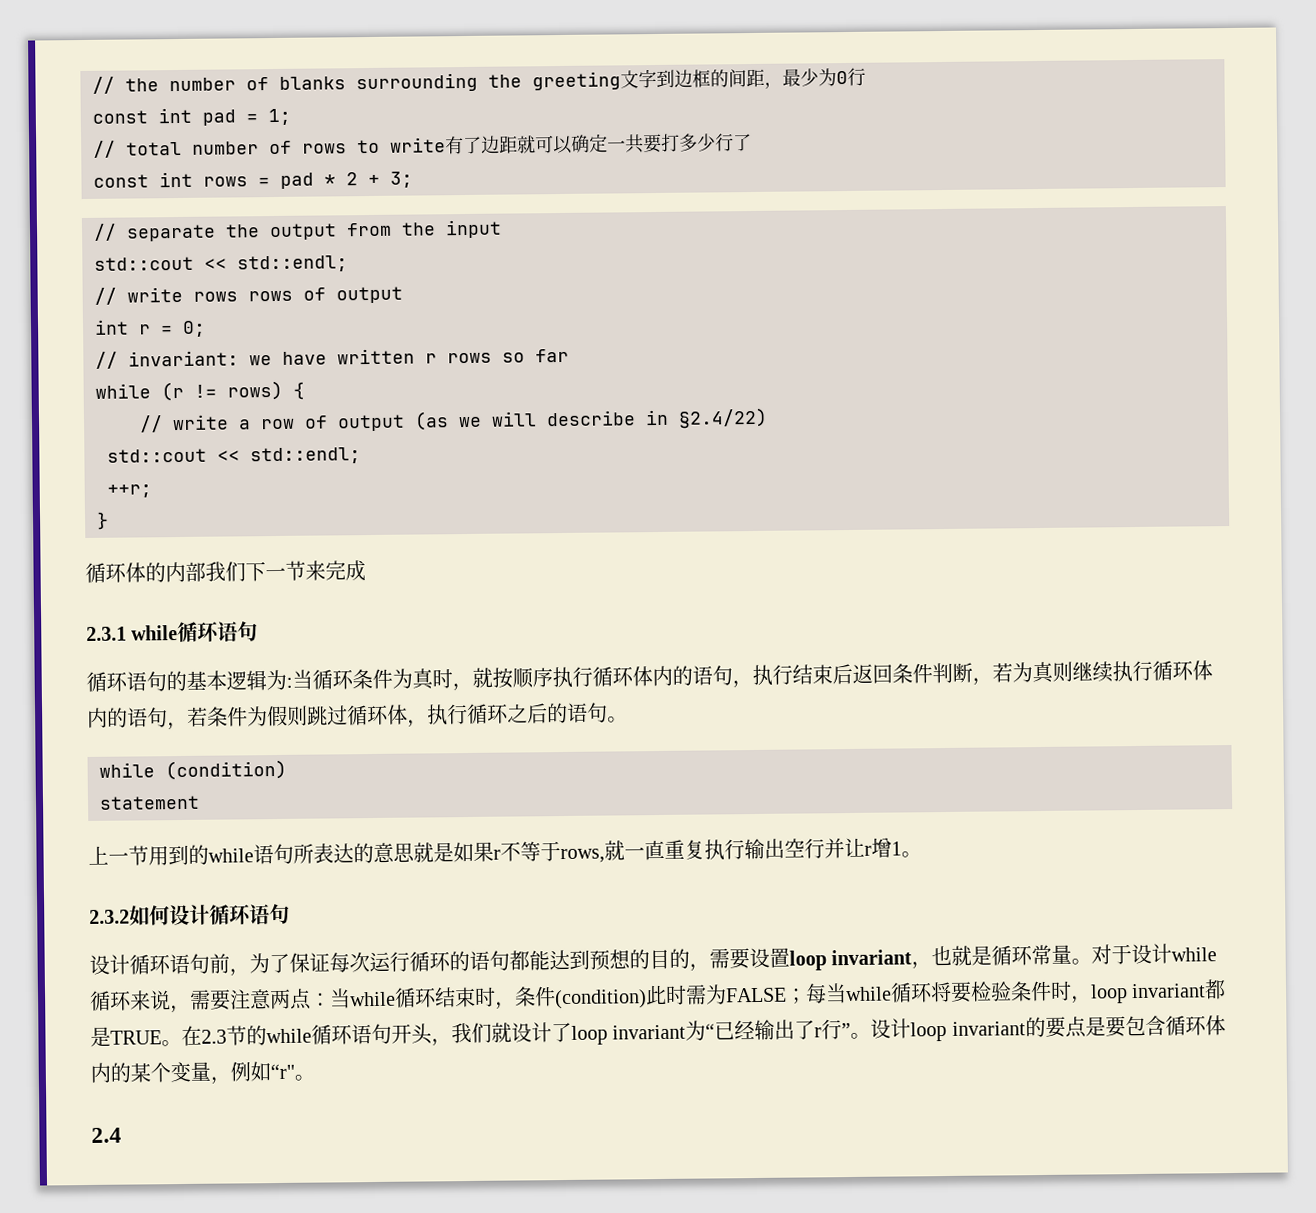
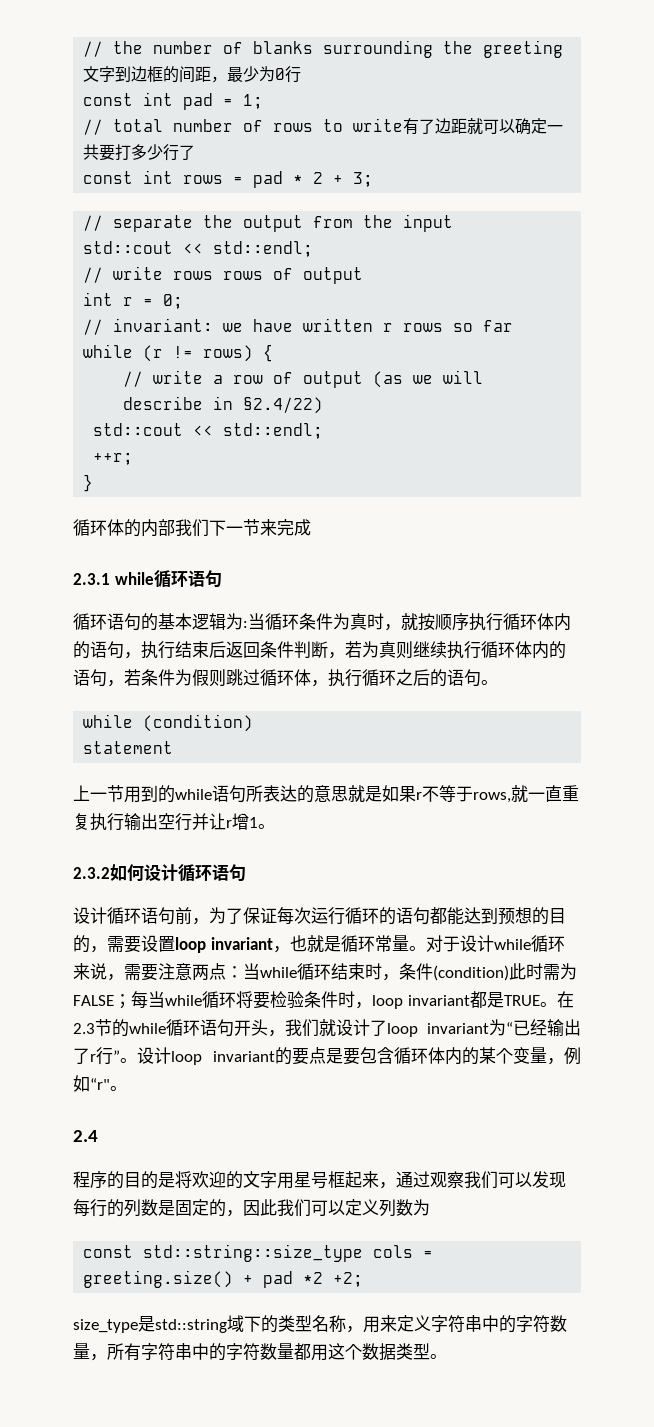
+ 程序的目的是将欢迎的文字用星号框起来，通过观察我们可以发现每行的列数是固定的，因此我们可以定义列数为
+ const std::string::size_type cols = greeting.size() + pad *2 +2;
+ size_type是std::string域下的类型名称，用来定义字符串中的字符数量，所有字符串中的字符数量都用这个数据类型。

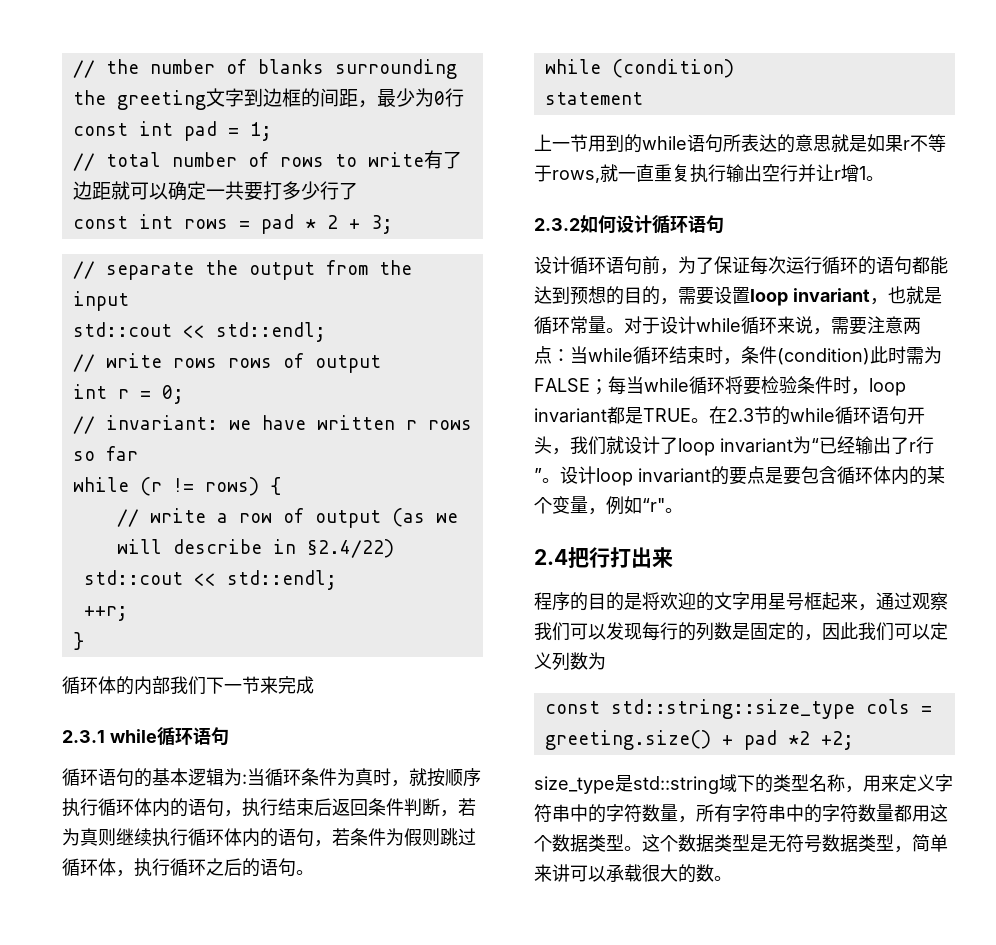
- 2.4
+ 2.4把行打出来
+ 这个数据类型是无符号数据类型，简单来讲可以承载很大的数。

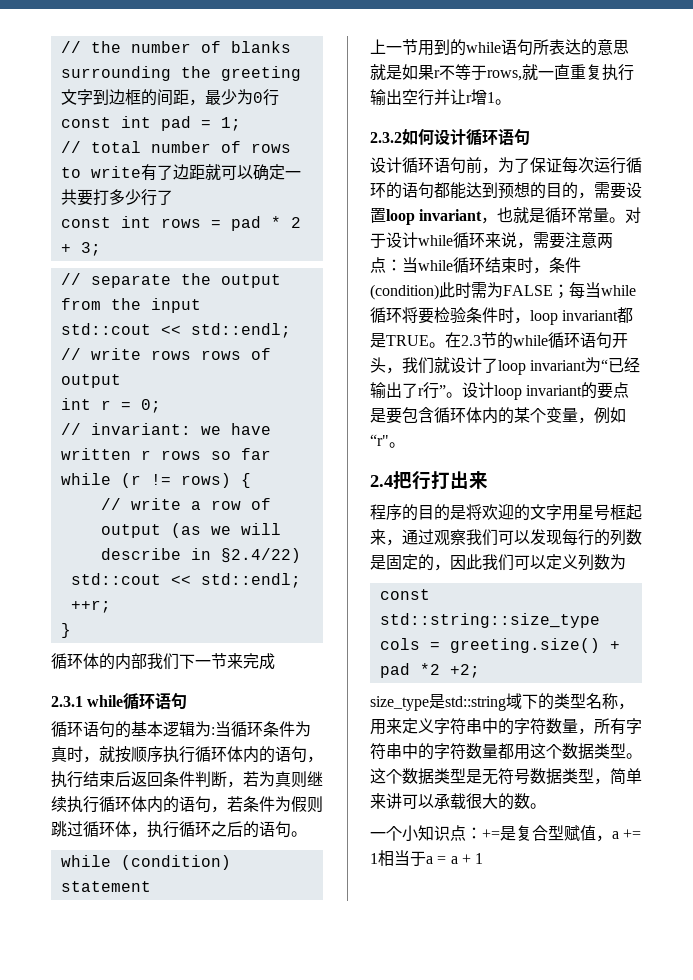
+ 一个小知识点：+=是复合型赋值，a += 1相当于a = a + 1

